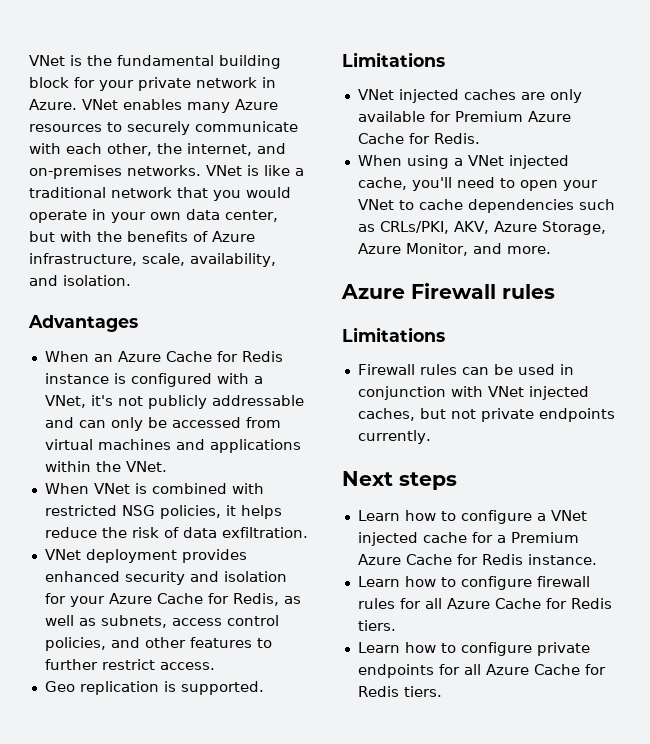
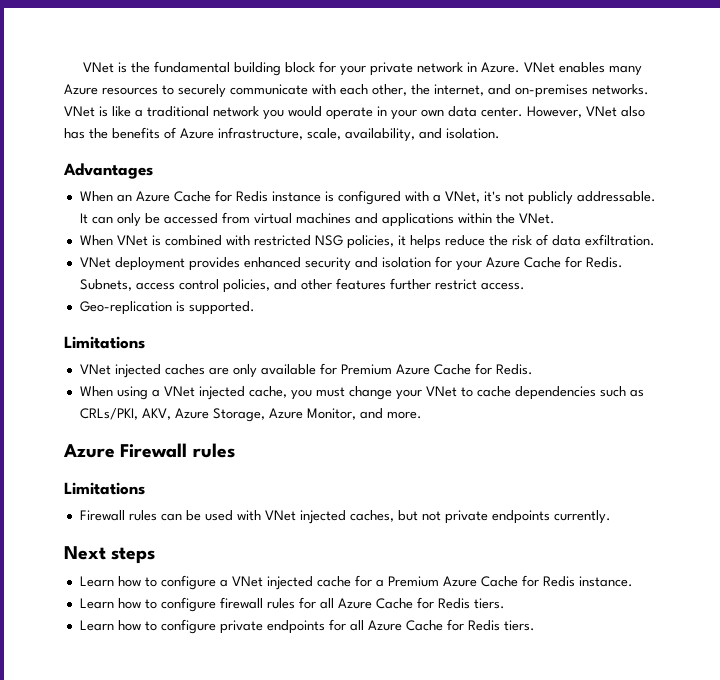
- VNet is like a traditional network that you would operate in your own data center, but with the benefits of Azure infrastructure, scale, availability, and isolation.
+ VNet is like a traditional network you would operate in your own data center. However, VNet also has the benefits of Azure infrastructure, scale, availability, and isolation.
- When an Azure Cache for Redis instance is configured with a VNet, it's not publicly addressable and can only be accessed from virtual machines and applications within the VNet.
+ When an Azure Cache for Redis instance is configured with a VNet, it's not publicly addressable. It can only be accessed from virtual machines and applications within the VNet.
- VNet deployment provides enhanced security and isolation for your Azure Cache for Redis, as well as subnets, access control policies, and other features to further restrict access.
+ VNet deployment provides enhanced security and isolation for your Azure Cache for Redis. Subnets, access control policies, and other features further restrict access.
- Geo replication is supported.
+ Geo-replication is supported.
- When using a VNet injected cache, you'll need to open your VNet to cache dependencies such as CRLs/PKI, AKV, Azure Storage, Azure Monitor, and more.
+ When using a VNet injected cache, you must change your VNet to cache dependencies such as CRLs/PKI, AKV, Azure Storage, Azure Monitor, and more.
- Firewall rules can be used in conjunction with VNet injected caches, but not private endpoints currently.
+ Firewall rules can be used with VNet injected caches, but not private endpoints currently.

